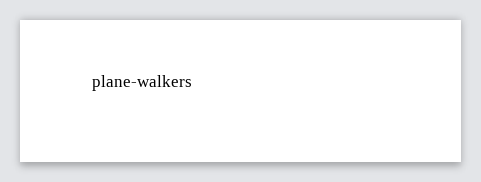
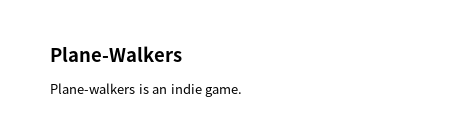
- plane-walkers
+ Plane-Walkers
+ Plane-walkers is an indie game.

